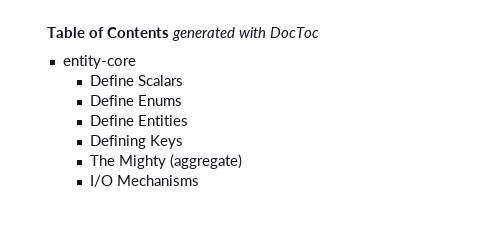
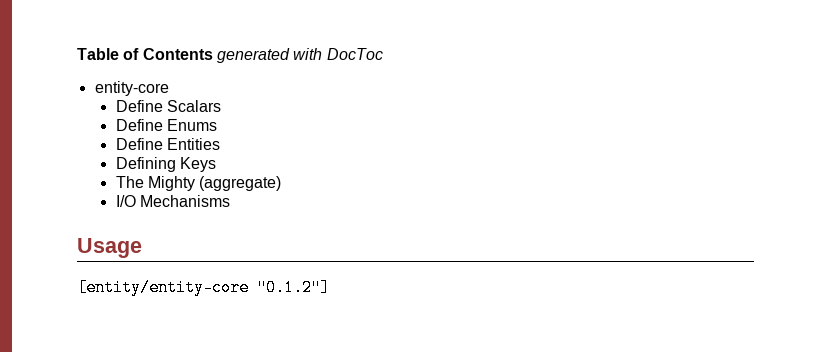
+ Usage
+ [entity/entity-core "0.1.2"]

